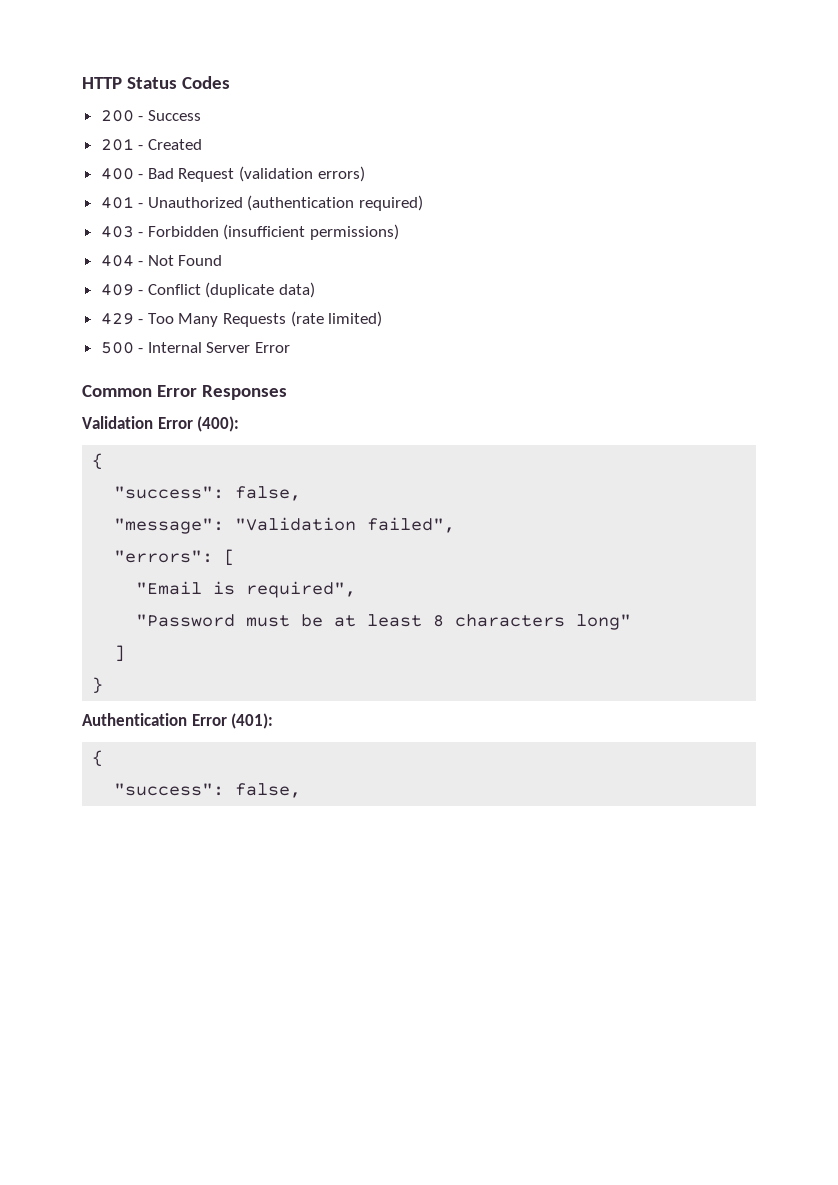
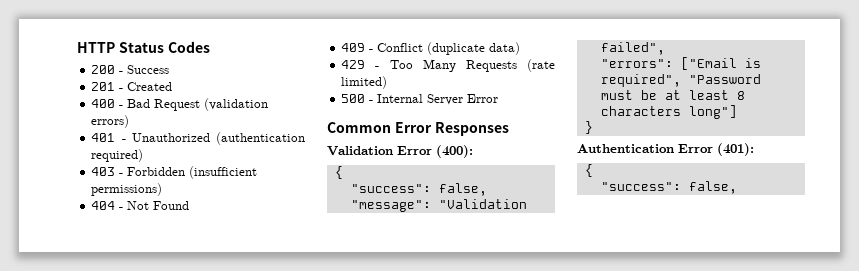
- "errors": [
- "Email is required",
- "Password must be at least 8 characters long"
- ]
+ "errors": ["Email is required", "Password must be at least 8 characters long"]

